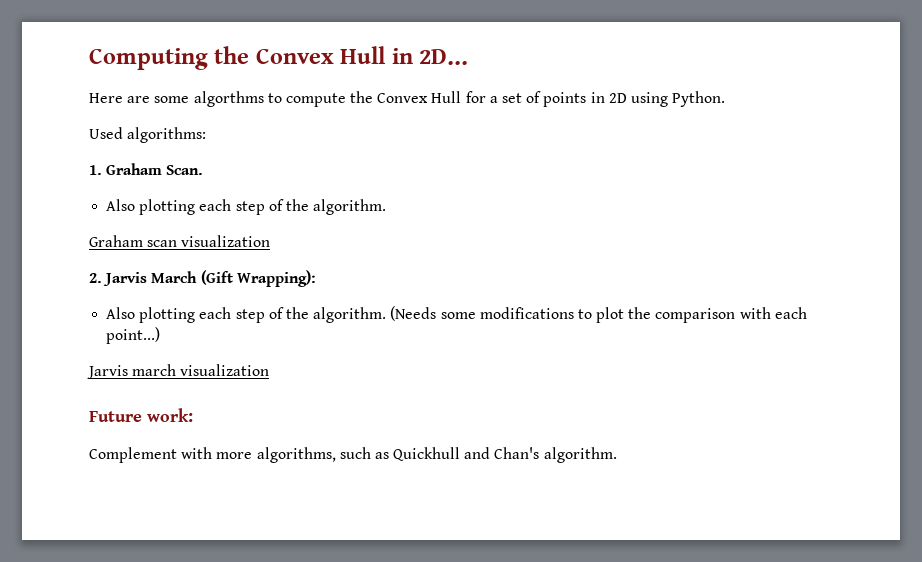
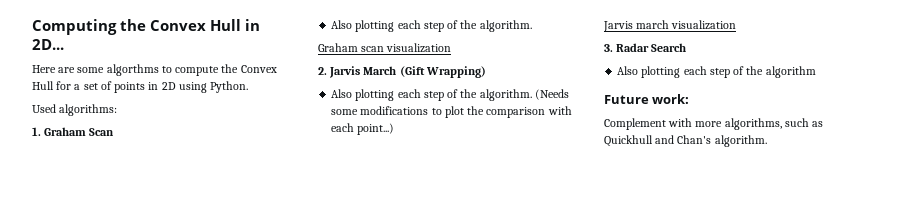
- 1. Graham Scan.
+ 1. Graham Scan
- 2. Jarvis March (Gift Wrapping):
+ 2. Jarvis March (Gift Wrapping)
+ 3. Radar Search
+ Also plotting each step of the algorithm

